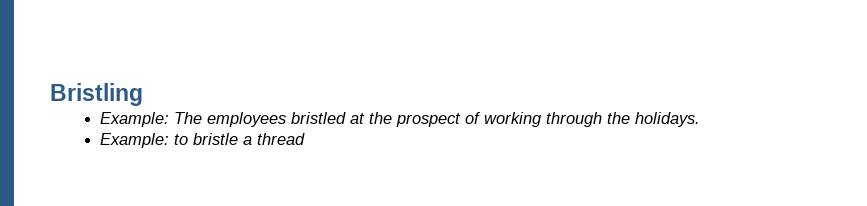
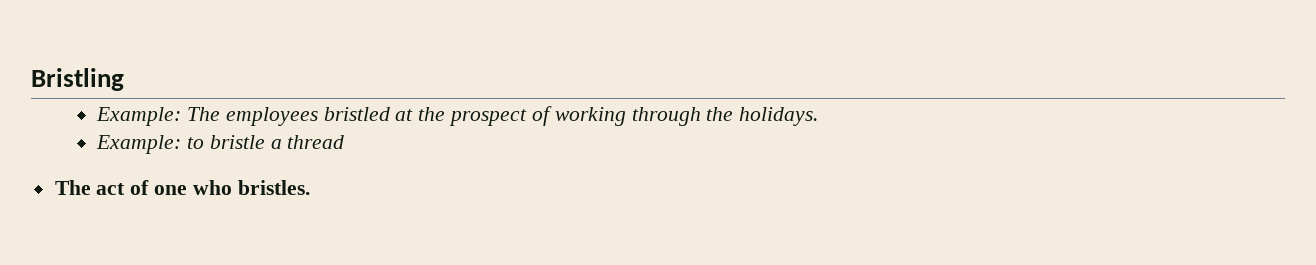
+ The act of one who bristles.

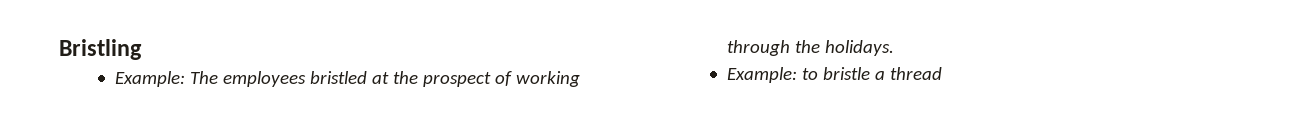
- The act of one who bristles.

